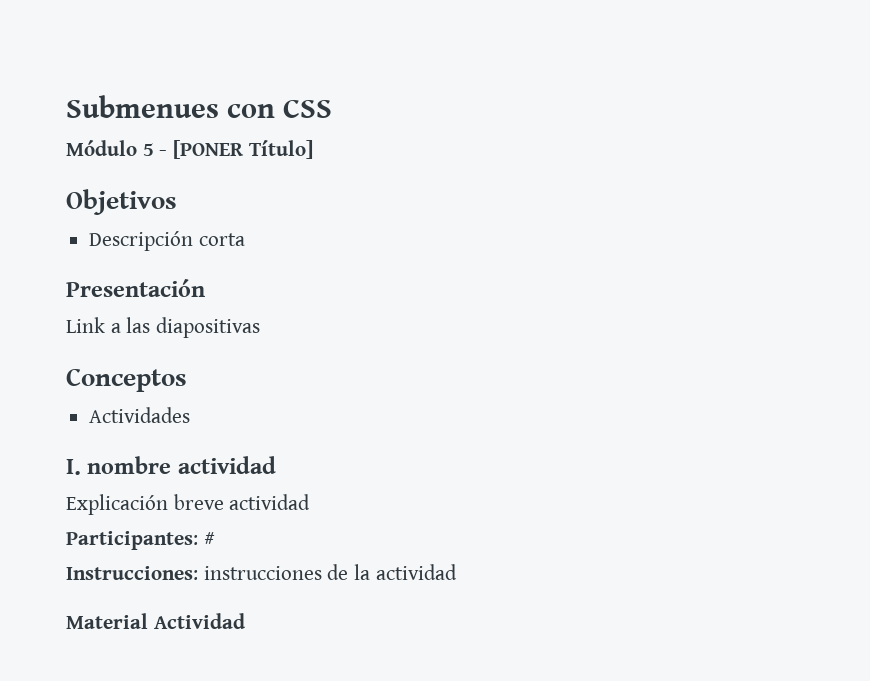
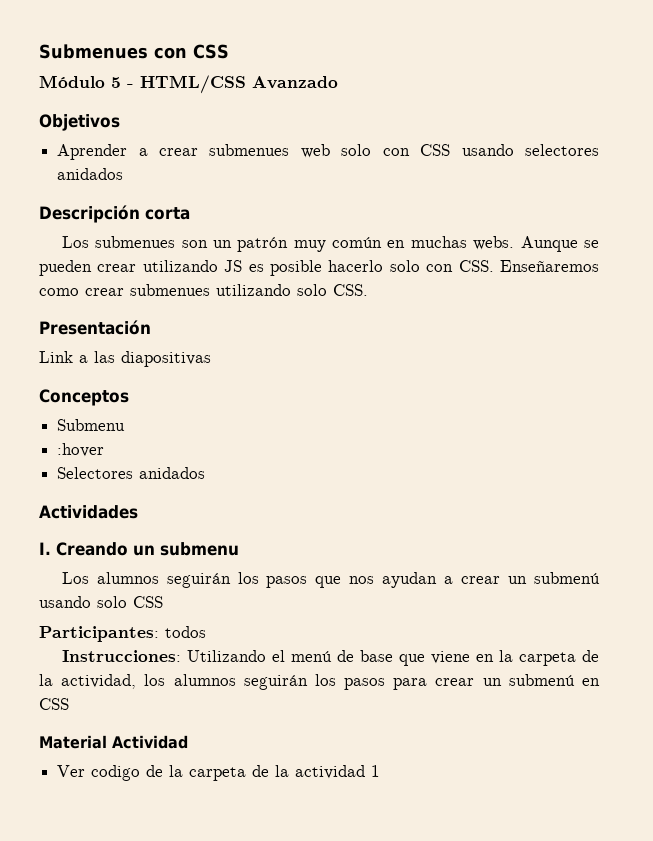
- Módulo 5 - [PONER Título]
+ Módulo 5 - HTML/CSS Avanzado
+ Aprender a crear submenues web solo con CSS usando selectores anidados
  Descripción corta
+ Los submenues son un patrón muy común en muchas webs. Aunque se pueden crear utilizando JS es posible hacerlo solo con CSS. Enseñaremos como crear submenues utilizando solo CSS.
+ Submenu
+ :hover
+ Selectores anidados
  Actividades
- I. nombre actividad
- Explicación breve actividad
+ I. Creando un submenu
+ Los alumnos seguirán los pasos que nos ayudan a crear un submenú usando solo CSS
- Participantes: #
+ Participantes: todos
- Instrucciones: instrucciones de la actividad
+ Instrucciones: Utilizando el menú de base que viene en la carpeta de la actividad, los alumnos seguirán los pasos para crear un submenú en CSS
  Material Actividad
+ Ver codigo de la carpeta de la actividad 1

